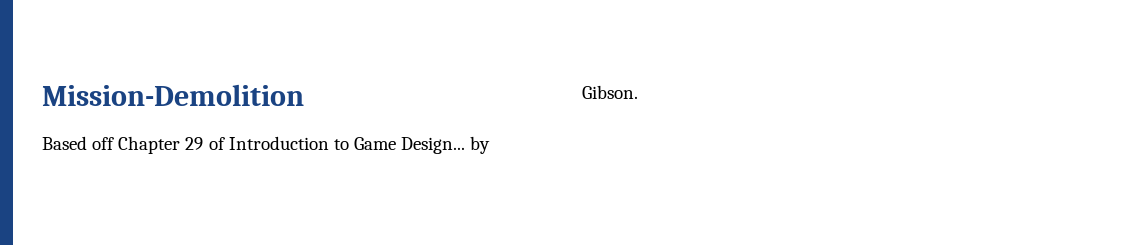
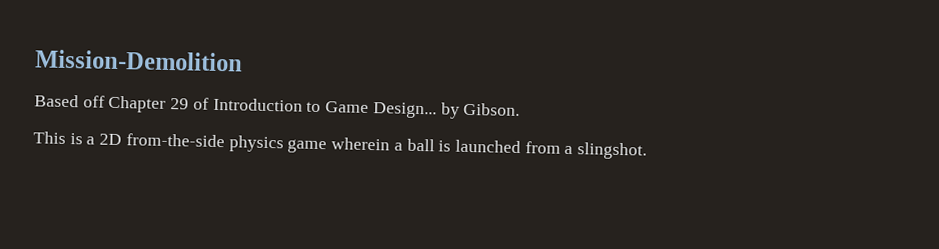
+ This is a 2D from-the-side physics game wherein a ball is launched from a slingshot.

